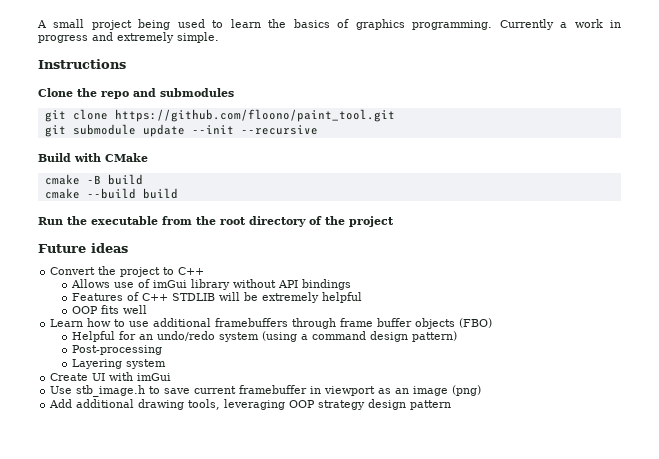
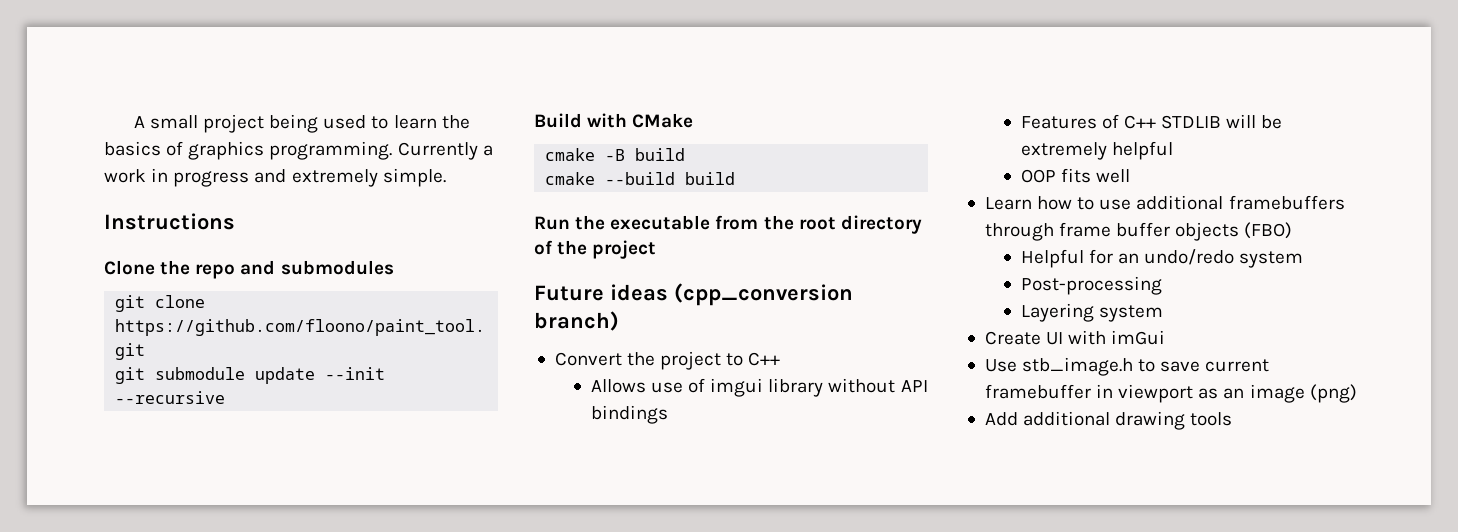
- Future ideas
+ Future ideas (cpp_conversion branch)
- Allows use of imGui library without API bindings
+ Allows use of imgui library without API bindings
- Helpful for an undo/redo system (using a command design pattern)
+ Helpful for an undo/redo system
- Add additional drawing tools, leveraging OOP strategy design pattern
+ Add additional drawing tools

